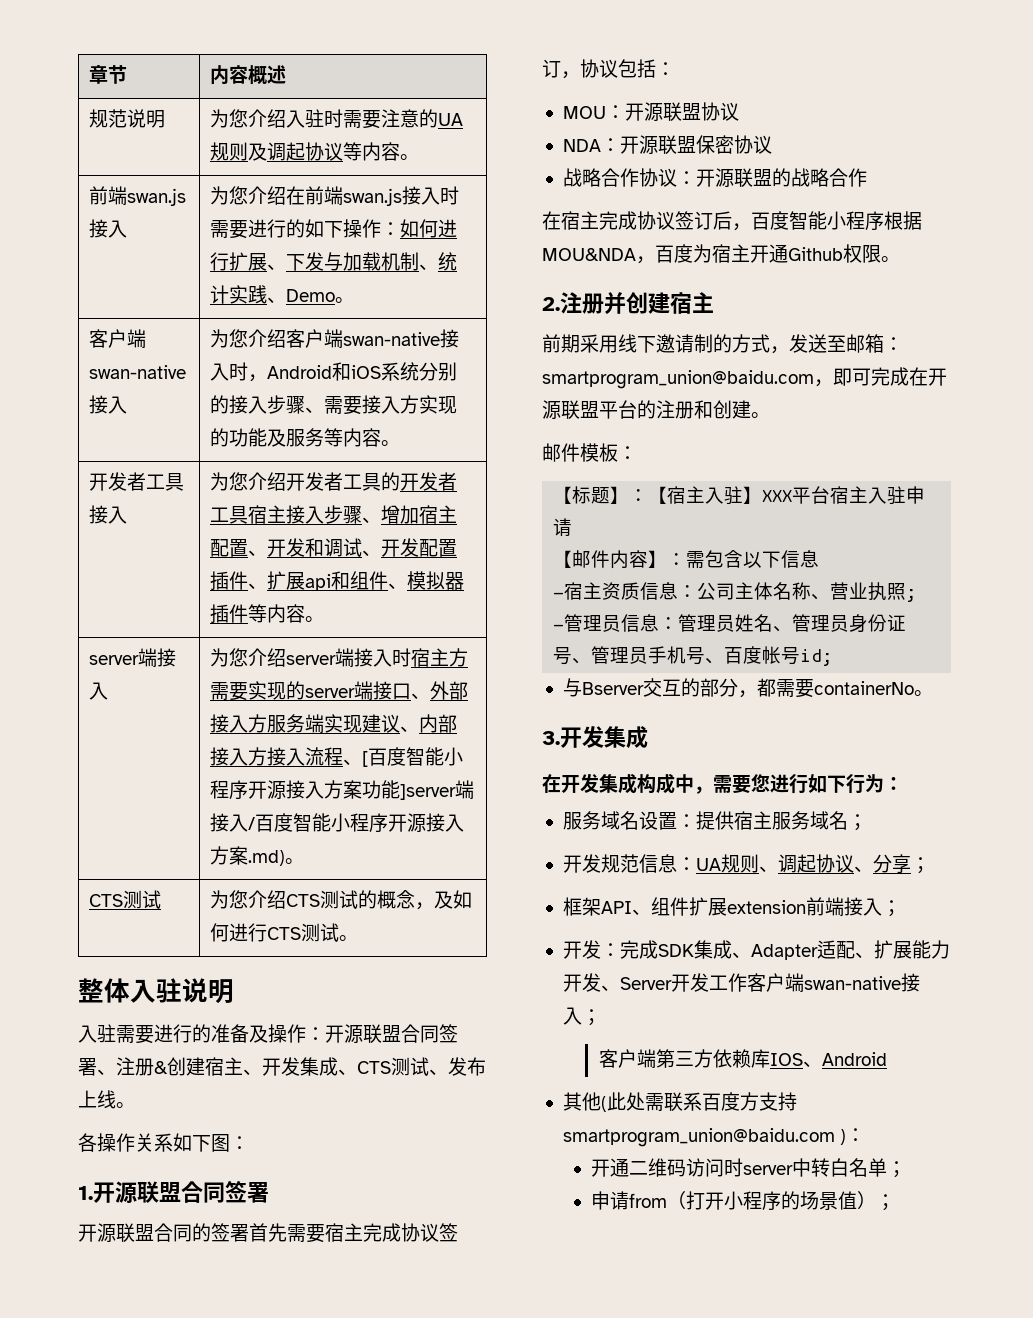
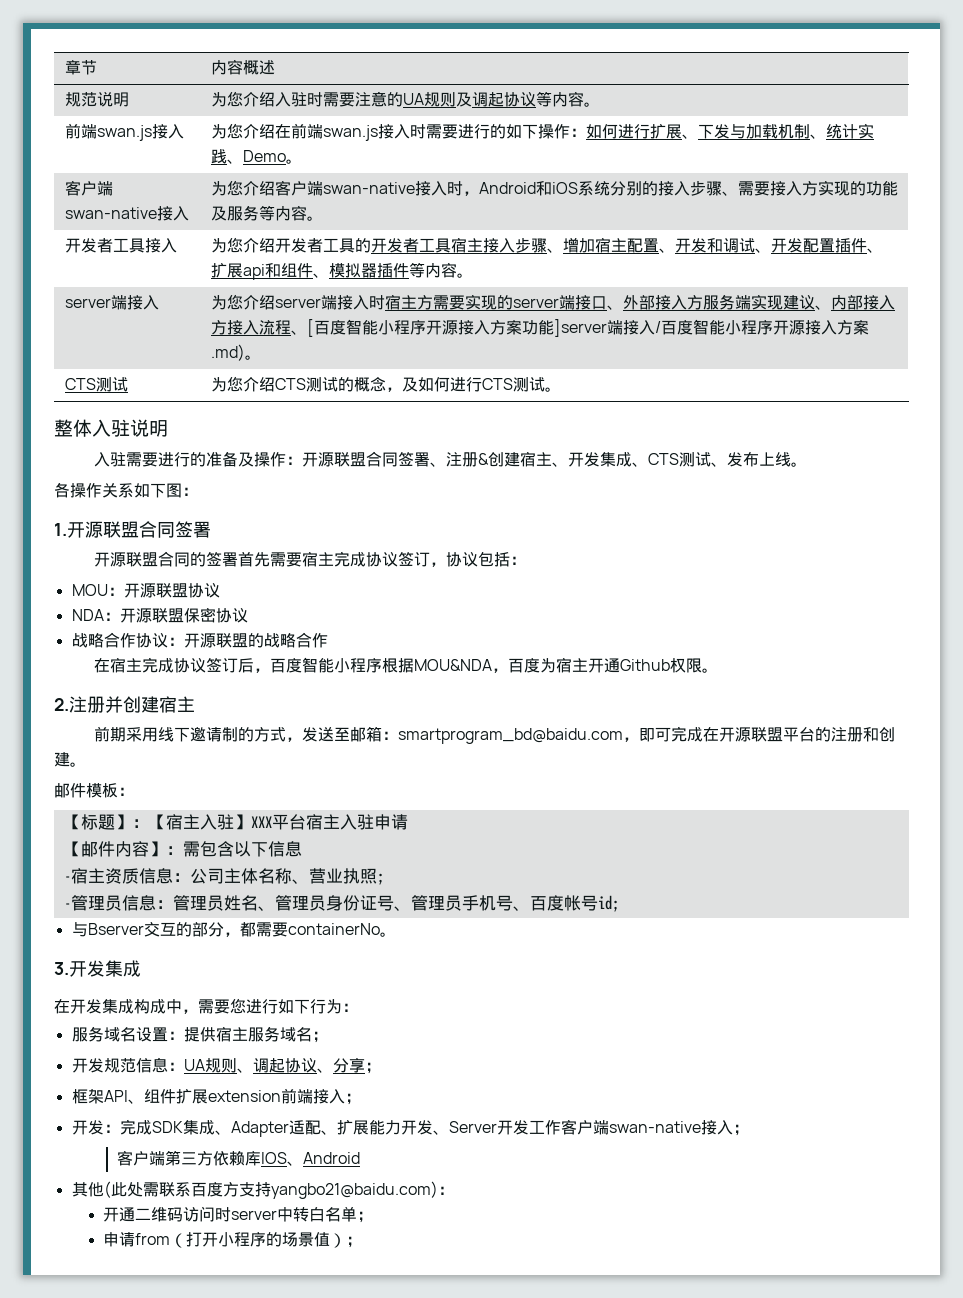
- 前期采用线下邀请制的方式，发送至邮箱：smartprogram_union@baidu.com，即可完成在开源联盟平台的注册和创建。
+ 前期采用线下邀请制的方式，发送至邮箱：smartprogram_bd@baidu.com，即可完成在开源联盟平台的注册和创建。
- 其他(此处需联系百度方支持smartprogram_union@baidu.com )：
+ 其他(此处需联系百度方支持yangbo21@baidu.com)：

